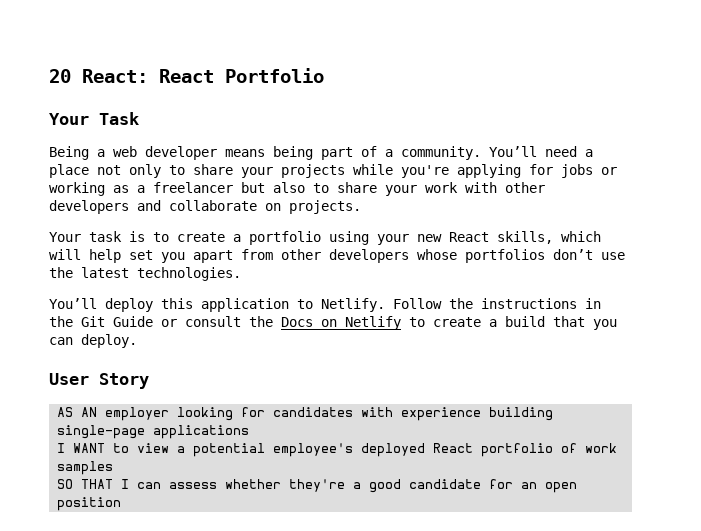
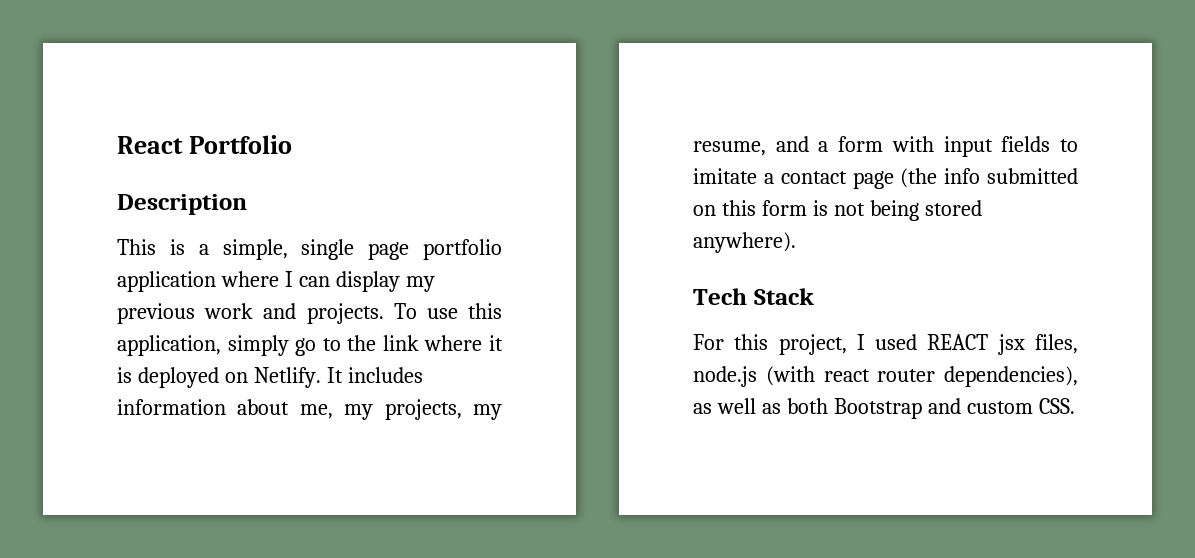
- 20 React: React Portfolio
+ React Portfolio
- Your Task
- Being a web developer means being part of a community. You’ll need a place not only to share your projects while you're applying for jobs or working as a freelancer but also to share your work with other developers and collaborate on projects.
- Your task is to create a portfolio using your new React skills, which will help set you apart from other developers whose portfolios don’t use the latest technologies.
- You’ll deploy this application to Netlify. Follow the instructions in the Git Guide or consult the Docs on Netlify to create a build that you can deploy.
- User Story
- AS AN employer looking for candidates with experience building single-page applications
- I WANT to view a potential employee's deployed React portfolio of work samples
- SO THAT I can assess whether they're a good candidate for an open position
+ Description
+ This is a simple, single page portfolio application where I can display my previous work and projects. To use this application, simply go to the link where it is deployed on Netlify. It includes information about me, my projects, my resume, and a form with input fields to imitate a contact page (the info submitted on this form is not being stored anywhere).
+ Tech Stack
+ For this project, I used REACT jsx files, node.js (with react router dependencies), as well as both Bootstrap and custom CSS.

